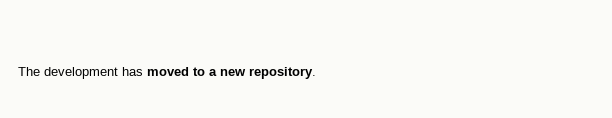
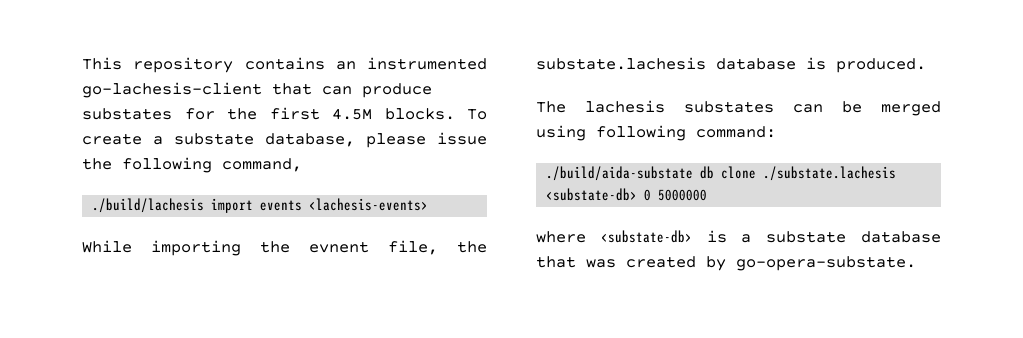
- The development has moved to a new repository.
+ This repository contains an instrumented go-lachesis-client that can produce substates for the first 4.5M blocks. To create a substate database, please issue the following command,
+ ./build/lachesis import events <lachesis-events>
+ While importing the evnent file, the substate.lachesis database is produced.
+ The lachesis substates can be merged using following command:
+ ./build/aida-substate db clone ./substate.lachesis <substate-db> 0 5000000
+ where <substate-db> is a substate database that was created by go-opera-substate.

